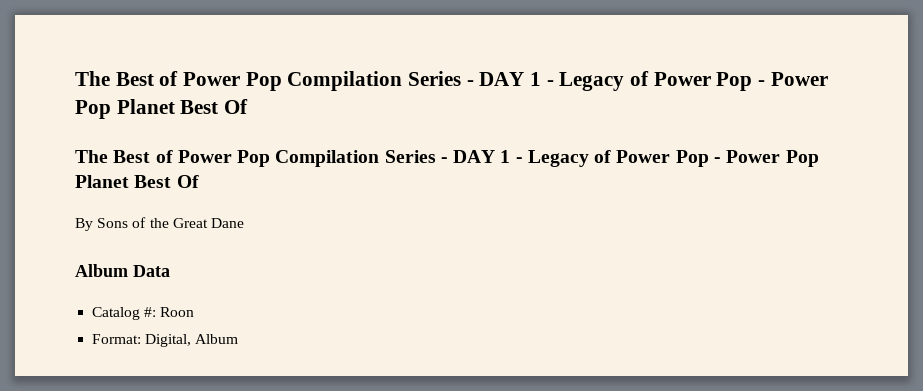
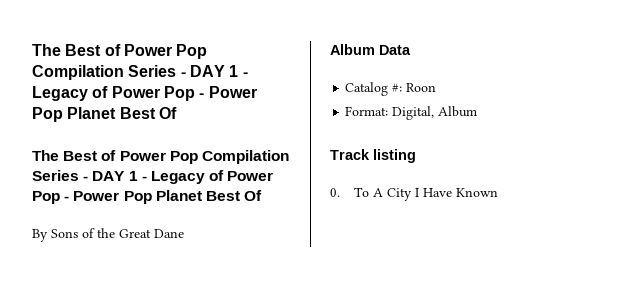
+ Track listing
+ 0. To A City I Have Known

